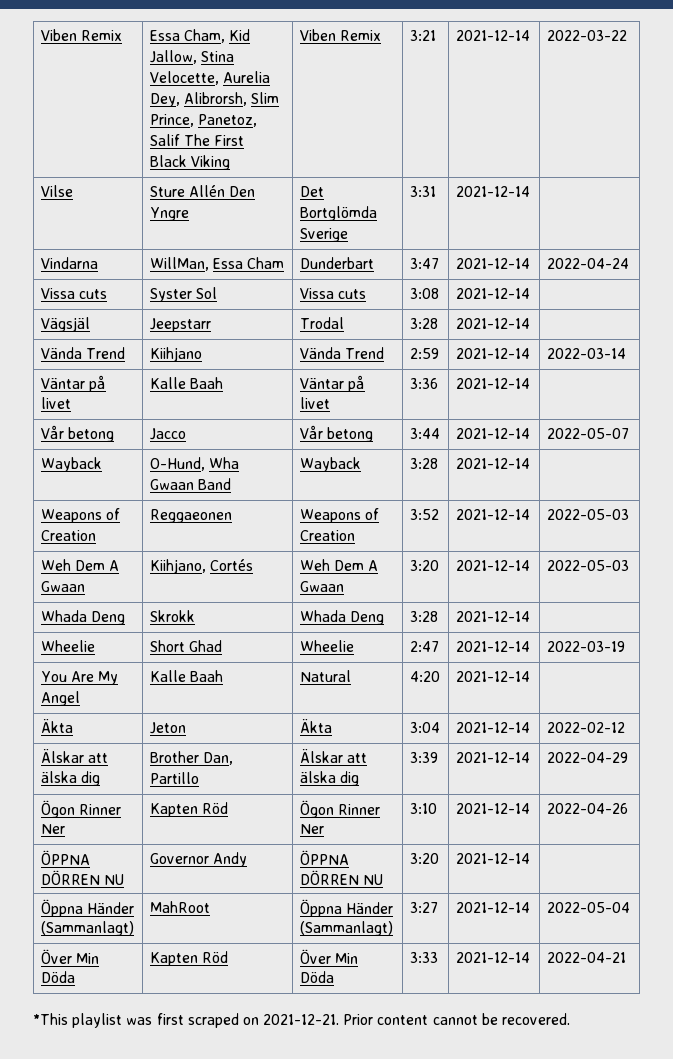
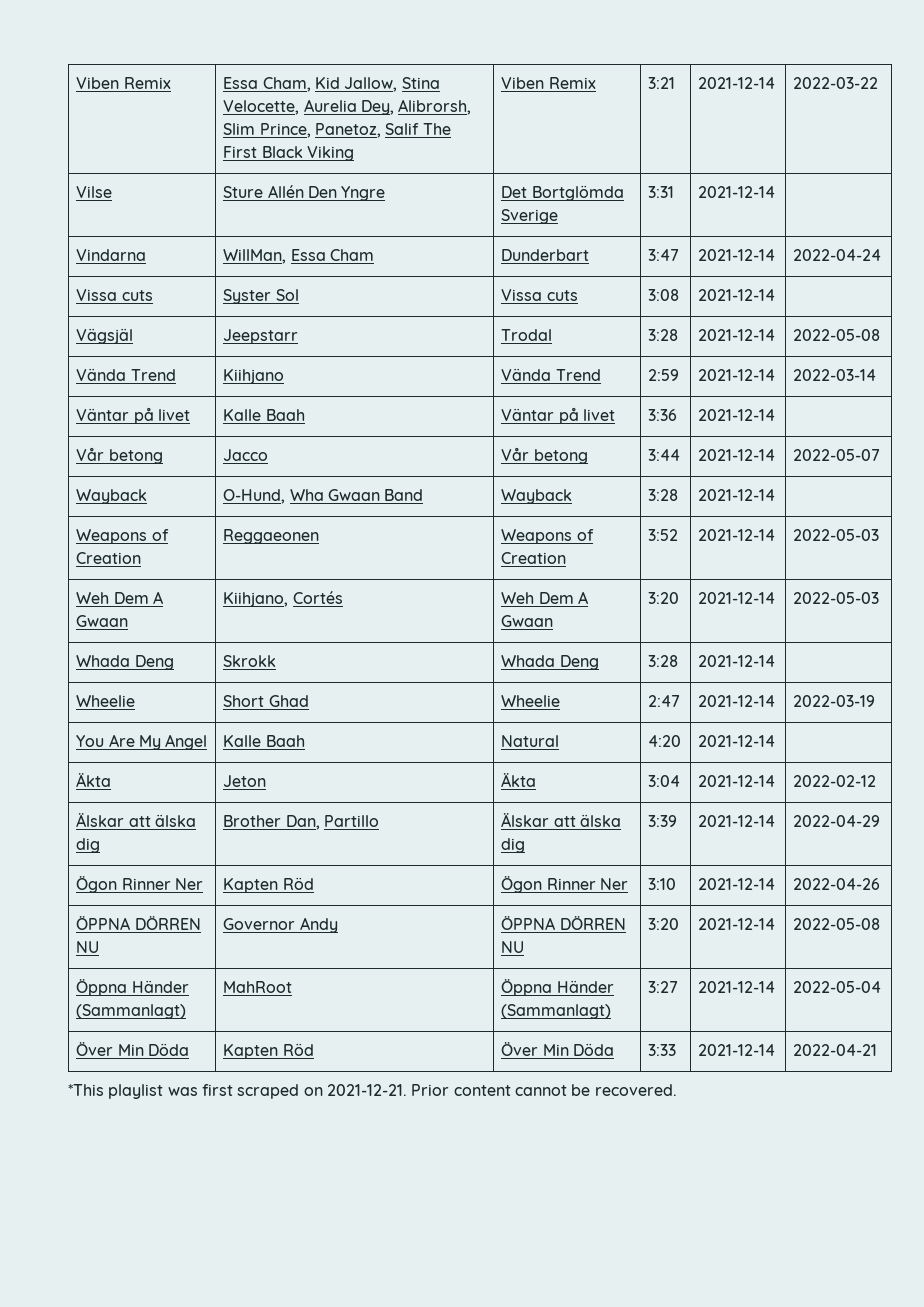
- Vägsjäl | Jeepstarr | Trodal | 3:28 | 2021-12-14 |
+ Vägsjäl | Jeepstarr | Trodal | 3:28 | 2021-12-14 | 2022-05-08
- ÖPPNA DÖRREN NU | Governor Andy | ÖPPNA DÖRREN NU | 3:20 | 2021-12-14 |
+ ÖPPNA DÖRREN NU | Governor Andy | ÖPPNA DÖRREN NU | 3:20 | 2021-12-14 | 2022-05-08

